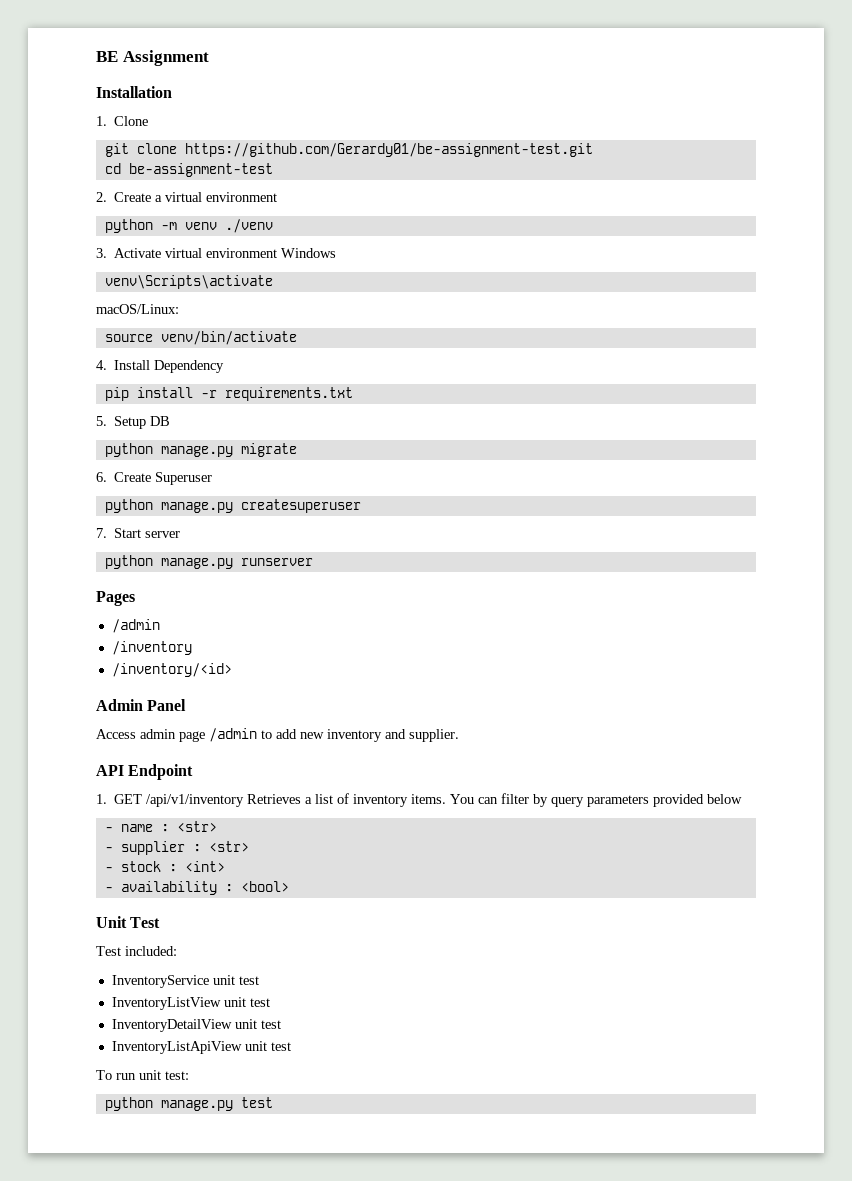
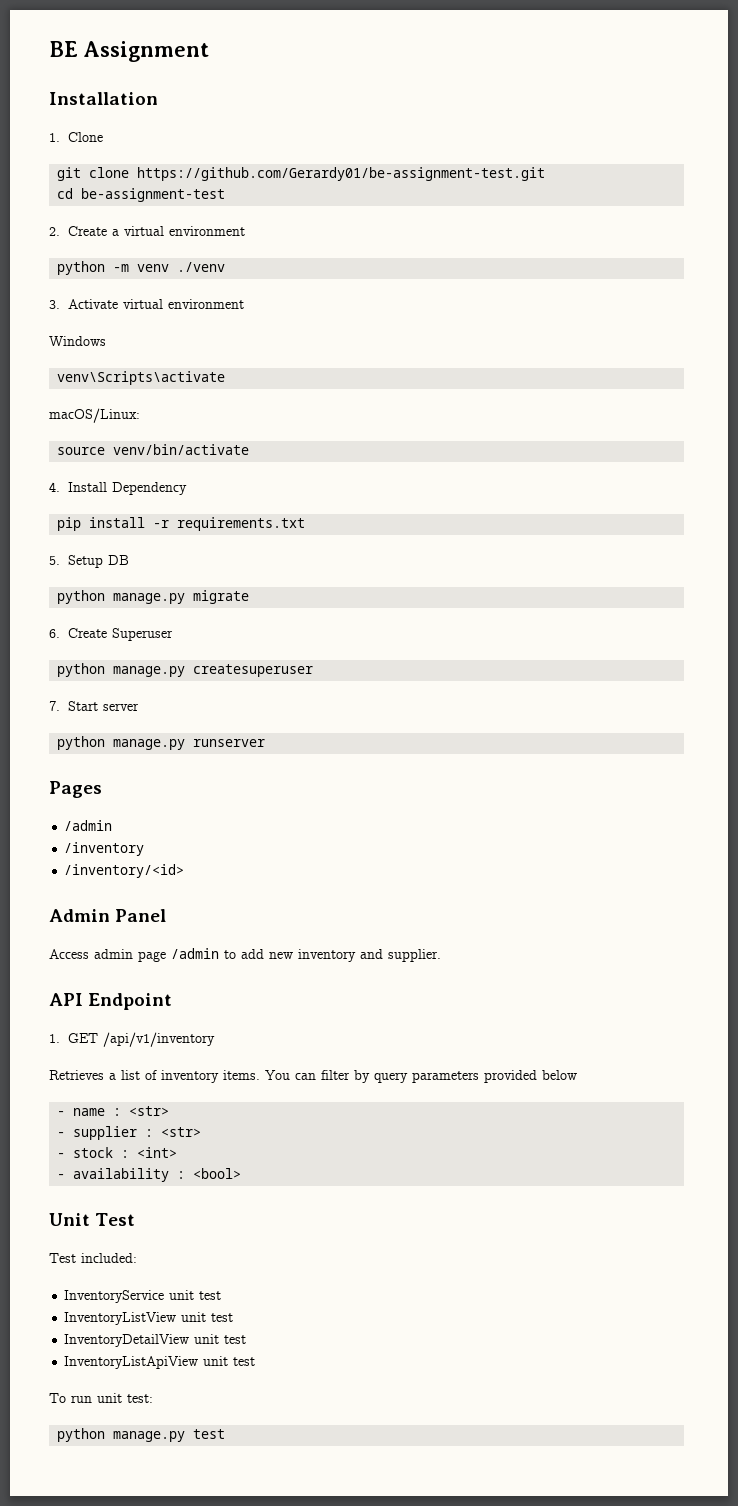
- 3. Activate virtual environment Windows
+ 3. Activate virtual environment
+ Windows
- 1. GET /api/v1/inventory Retrieves a list of inventory items.
+ 1. GET /api/v1/inventory
+ Retrieves a list of inventory items.

